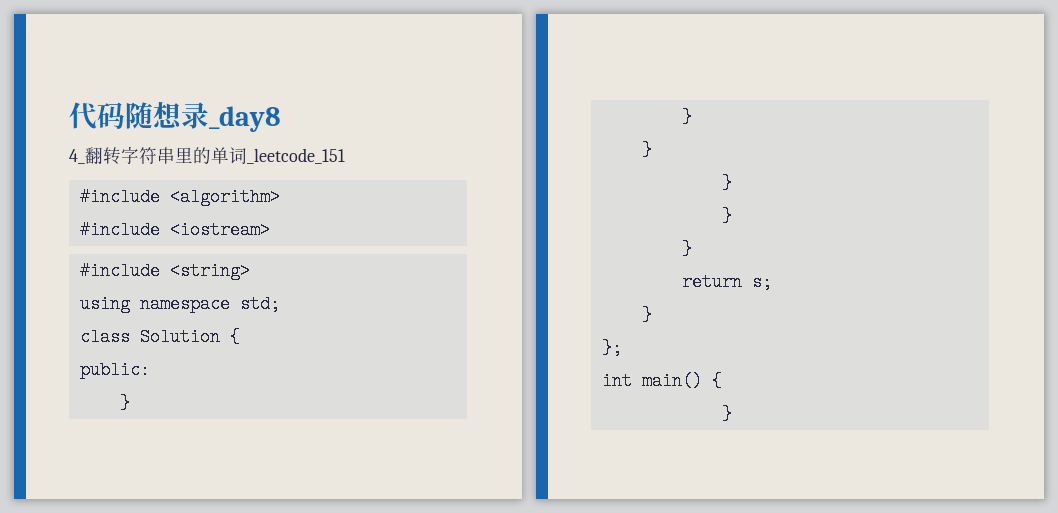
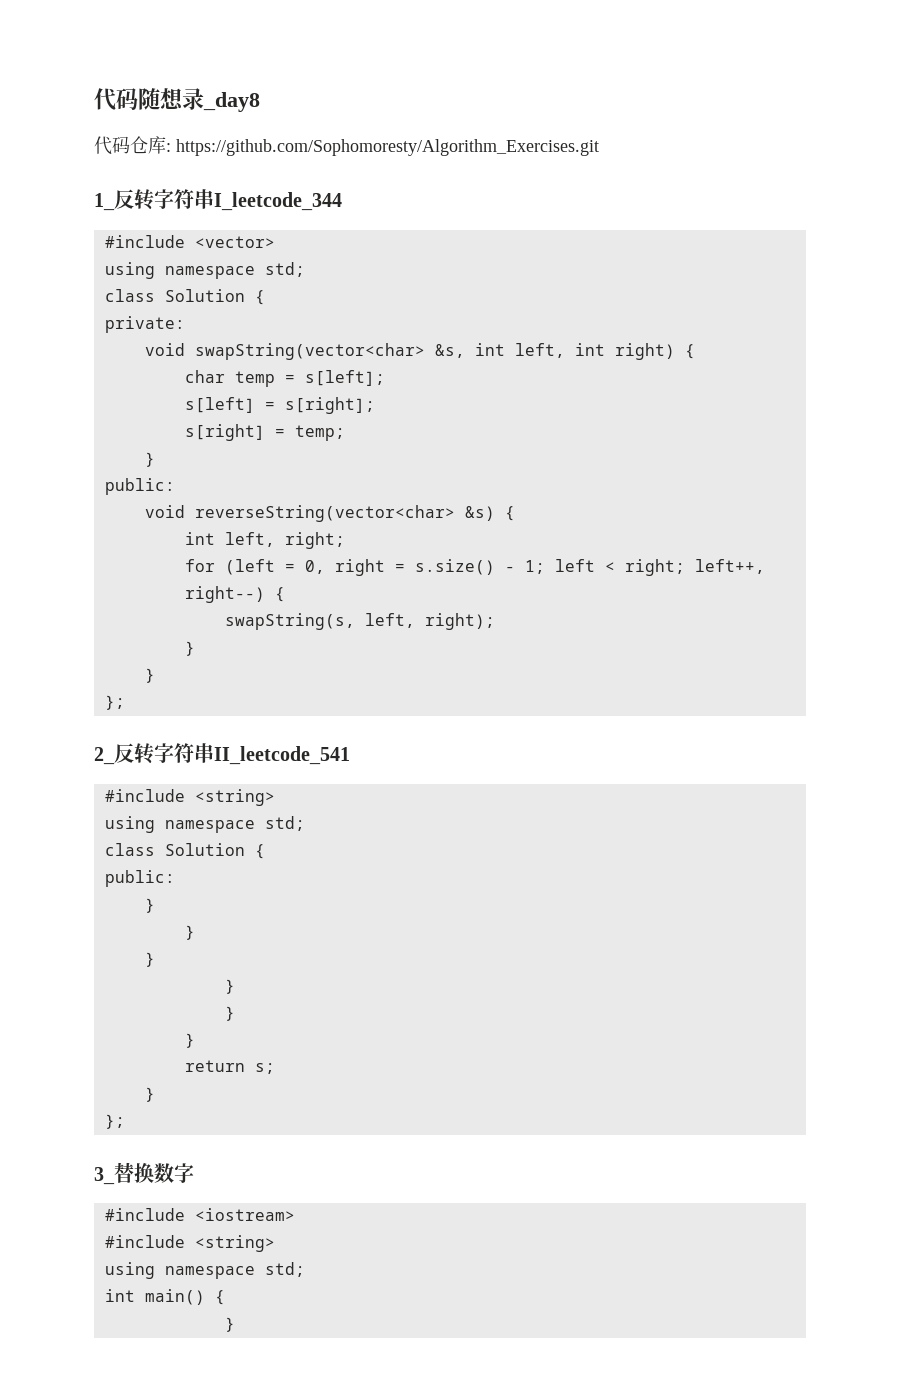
- 4_翻转字符串里的单词_leetcode_151
- #include <algorithm>
- #include <iostream>
+ 代码仓库: https://github.com/Sophomoresty/Algorithm_Exercises.git
+ 1_反转字符串I_leetcode_344
+ #include <vector>
+ using namespace std;
+ class Solution {
+ private:
+ void swapString(vector<char> &s, int left, int right) {
+ char temp = s[left];
+ s[left] = s[right];
+ s[right] = temp;
+ }
+ public:
+ void reverseString(vector<char> &s) {
+ int left, right;
+ for (left = 0, right = s.size() - 1; left < right; left++, right--) {
+ swapString(s, left, right);
+ }
+ }
+ };
+ 2_反转字符串II_leetcode_541
+ 3_替换数字
+ #include <iostream>
+ #include <string>
+ using namespace std;

